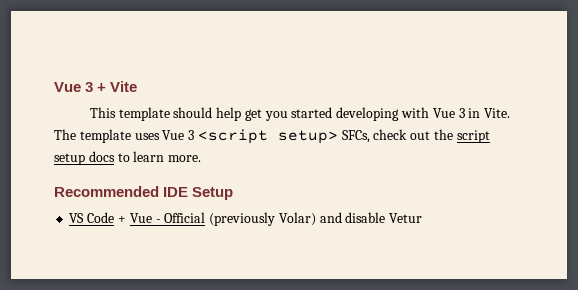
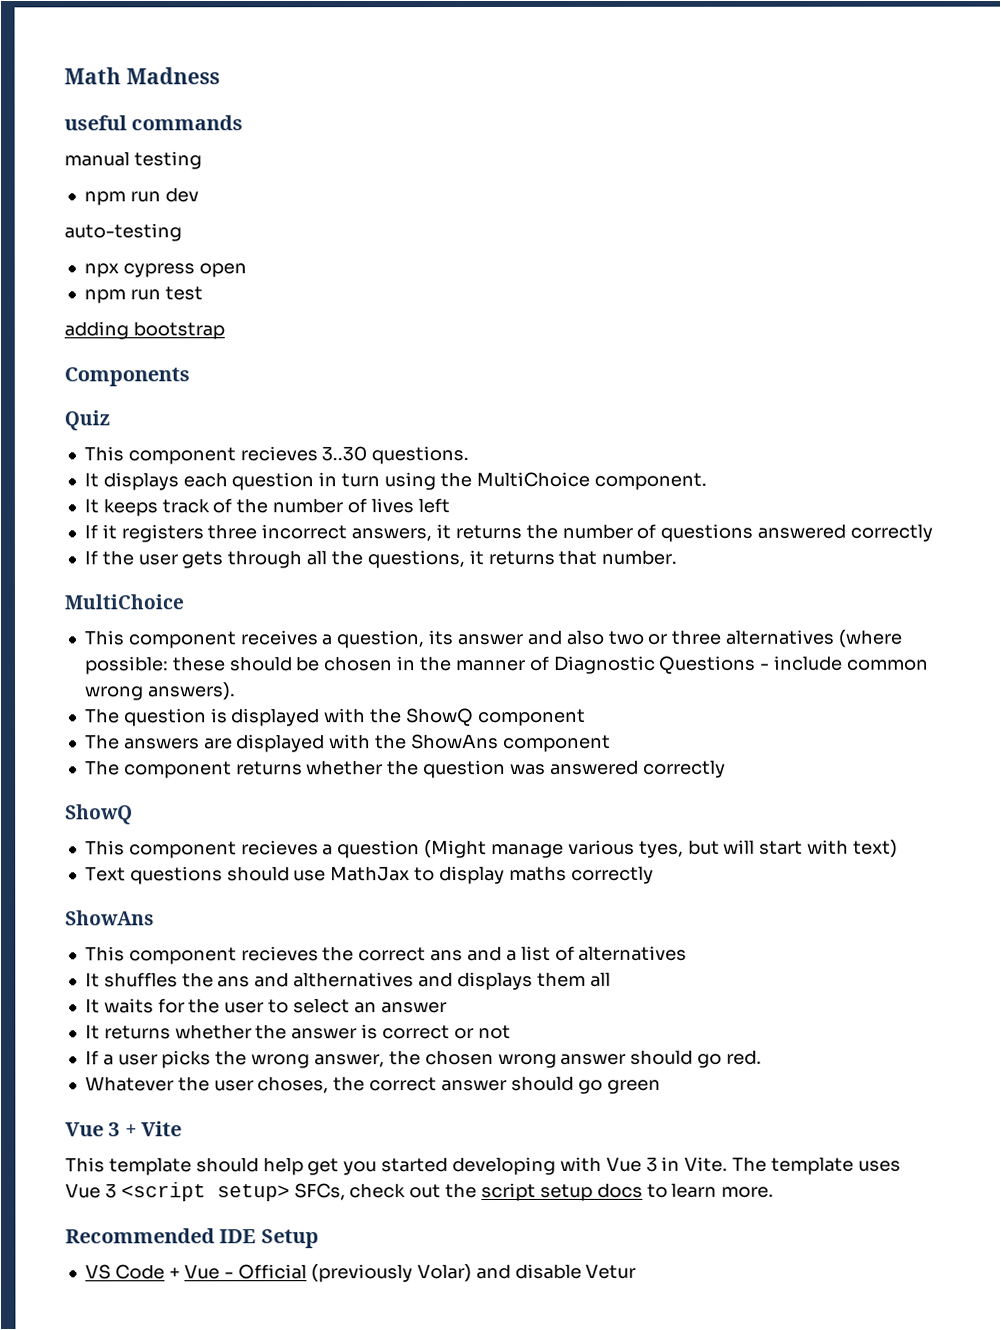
+ Math Madness
+ useful commands
+ manual testing
+ npm run dev
+ auto-testing
+ npx cypress open
+ npm run test
+ adding bootstrap
+ Components
+ Quiz
+ This component recieves 3..30 questions.
+ It displays each question in turn using the MultiChoice component.
+ It keeps track of the number of lives left
+ If it registers three incorrect answers, it returns the number of questions answered correctly
+ If the user gets through all the questions, it returns that number.
+ MultiChoice
+ This component receives a question, its answer and also two or three alternatives (where possible: these should be chosen in the manner of Diagnostic Questions - include common wrong answers).
+ The question is displayed with the ShowQ component
+ The answers are displayed with the ShowAns component
+ The component returns whether the question was answered correctly
+ ShowQ
+ This component recieves a question (Might manage various tyes, but will start with text)
+ Text questions should use MathJax to display maths correctly
+ ShowAns
+ This component recieves the correct ans and a list of alternatives
+ It shuffles the ans and althernatives and displays them all
+ It waits for the user to select an answer
+ It returns whether the answer is correct or not
+ If a user picks the wrong answer, the chosen wrong answer should go red.
+ Whatever the user choses, the correct answer should go green

